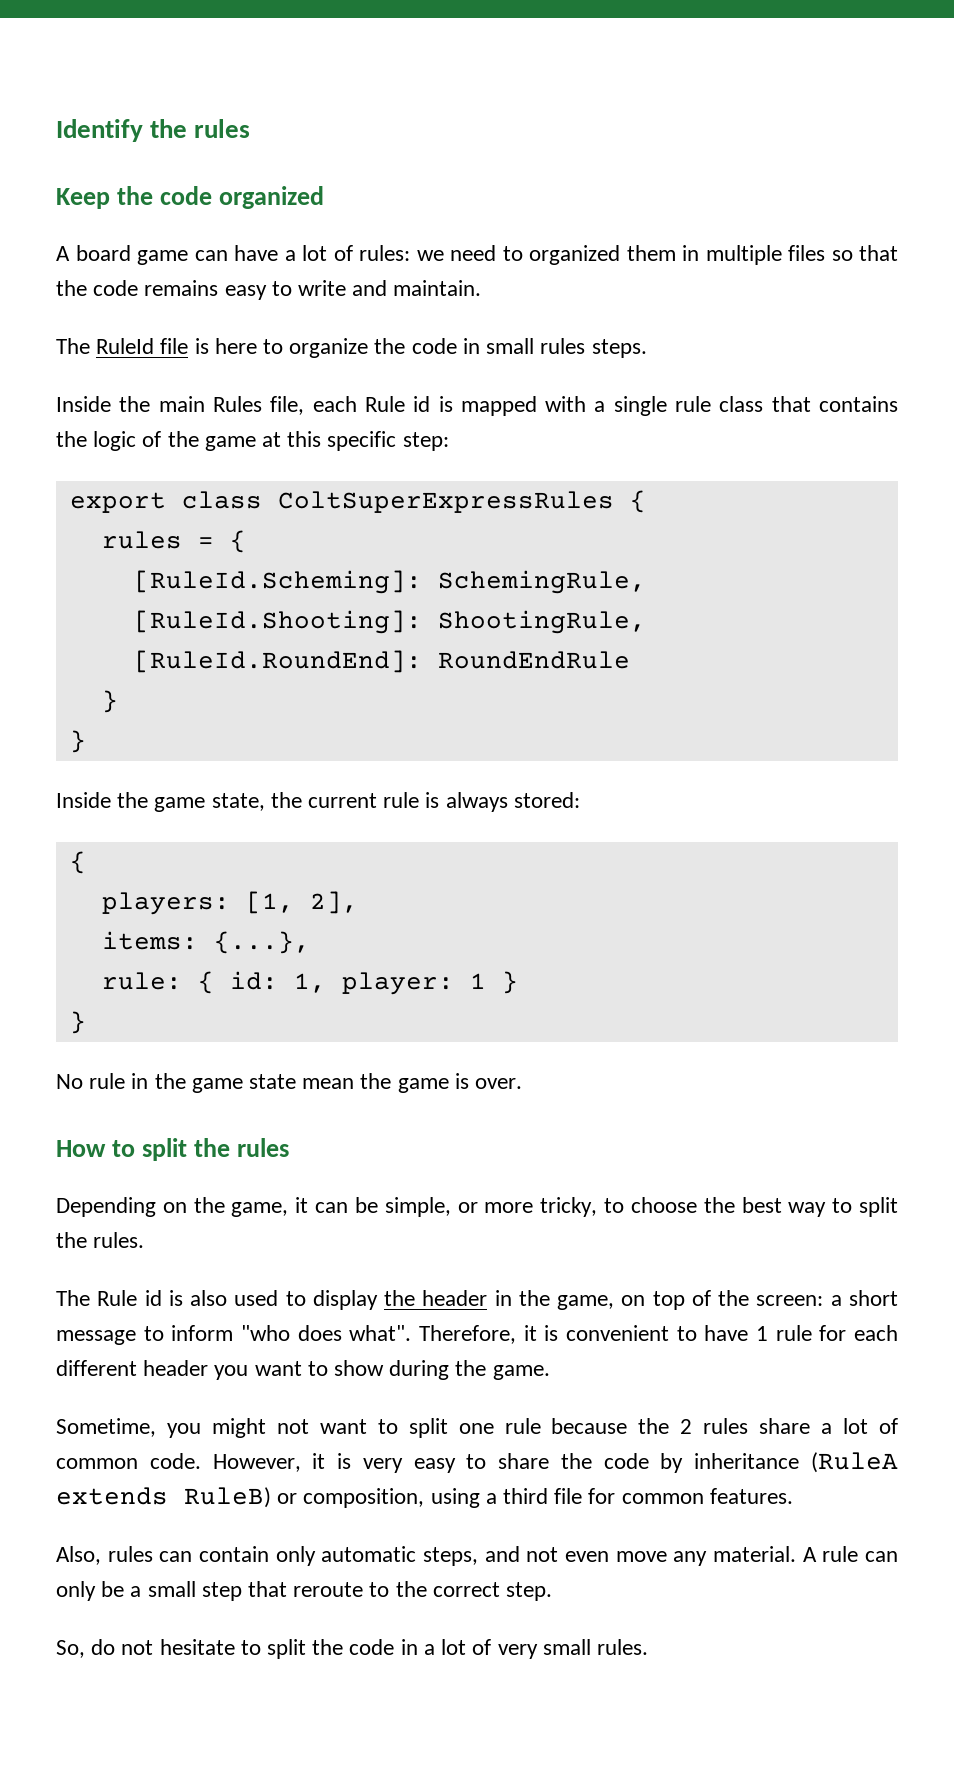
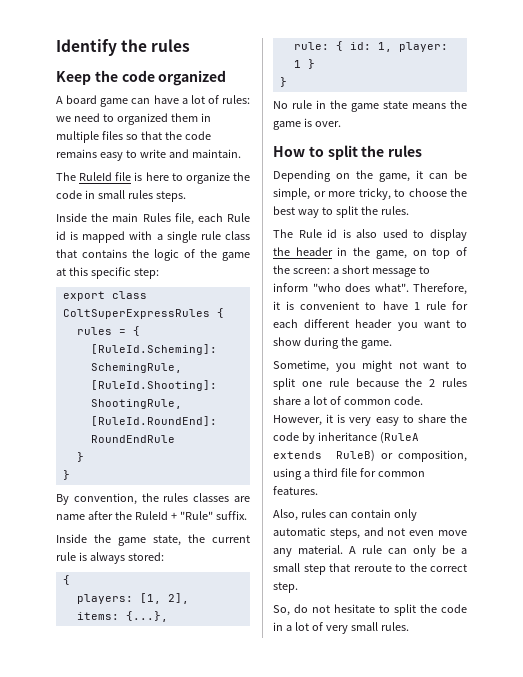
+ By convention, the rules classes are name after the RuleId + "Rule" suffix.
- No rule in the game state mean the game is over.
+ No rule in the game state means the game is over.

